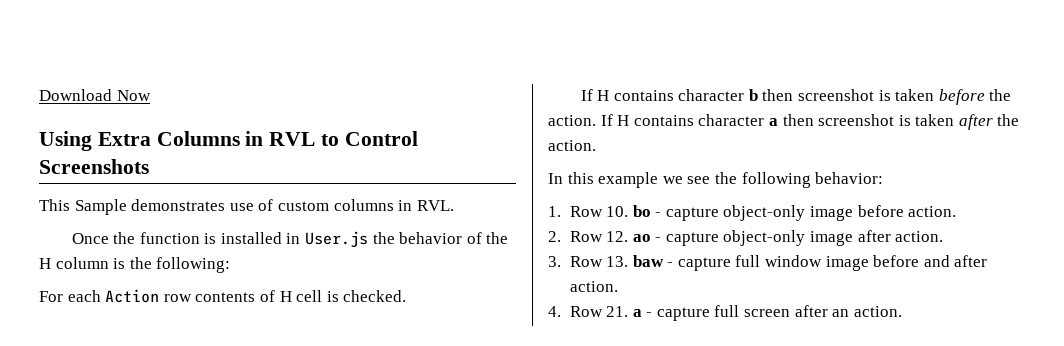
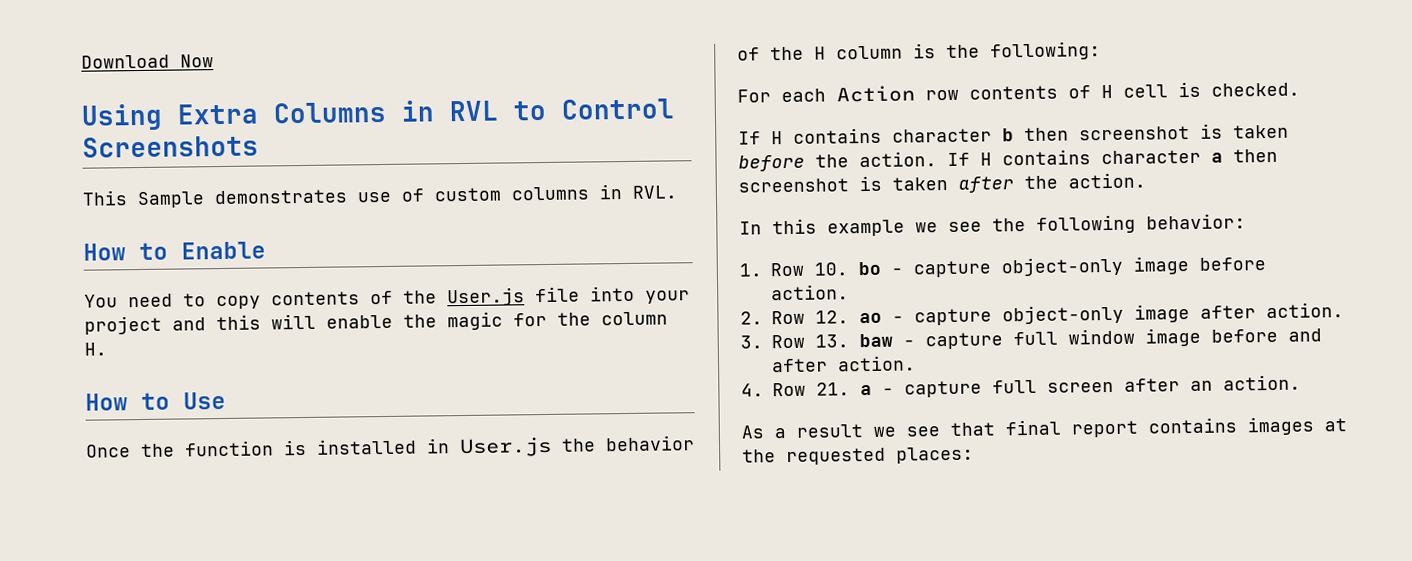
+ How to Enable
+ You need to copy contents of the User.js file into your project and this will enable the magic for the column H.
+ How to Use
+ As a result we see that final report contains images at the requested places:

